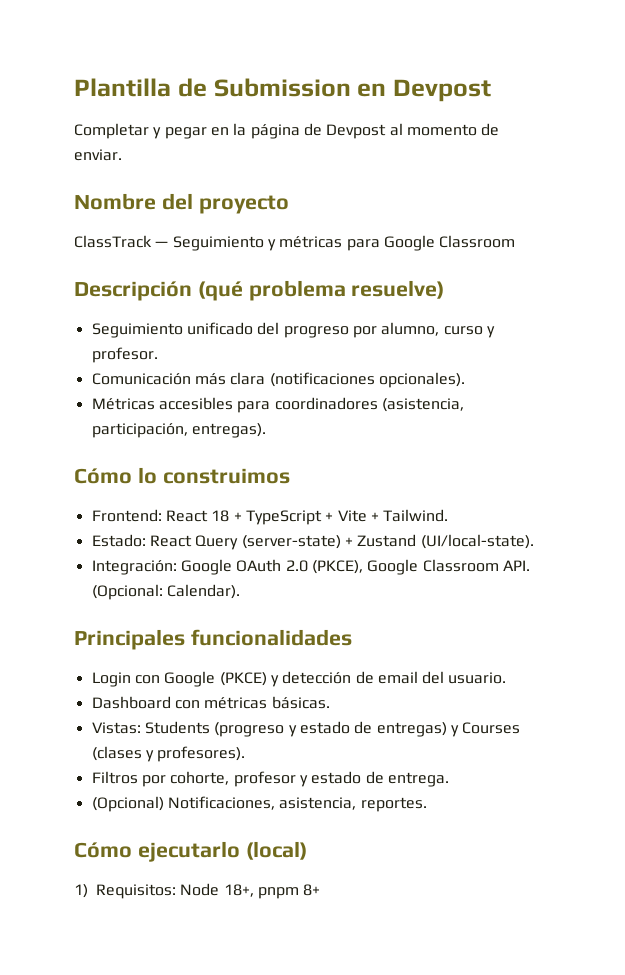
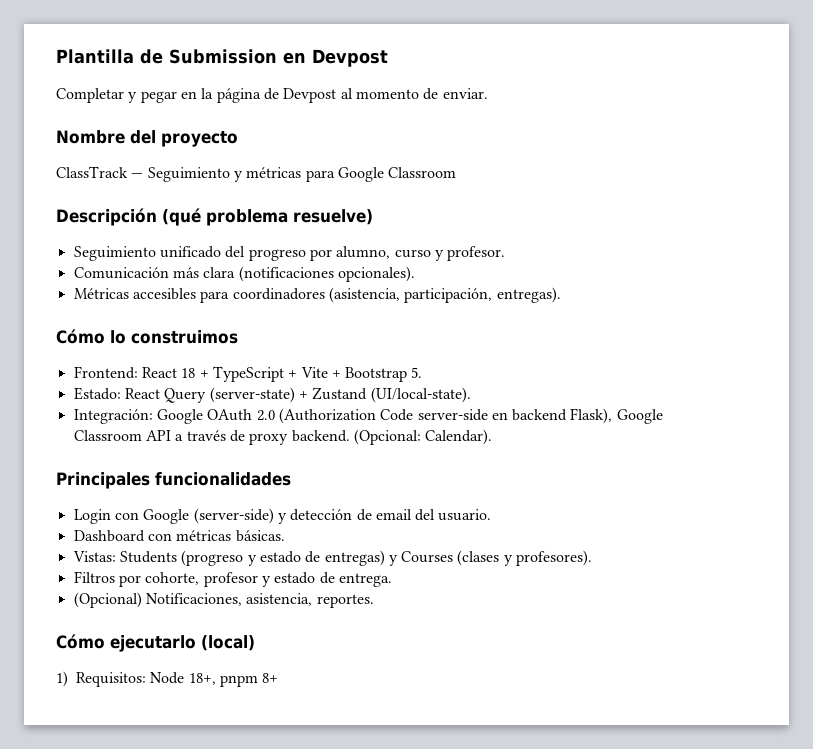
- Frontend: React 18 + TypeScript + Vite + Tailwind.
+ Frontend: React 18 + TypeScript + Vite + Bootstrap 5.
- Integración: Google OAuth 2.0 (PKCE), Google Classroom API. (Opcional: Calendar).
+ Integración: Google OAuth 2.0 (Authorization Code server-side en backend Flask), Google Classroom API a través de proxy backend. (Opcional: Calendar).
- Login con Google (PKCE) y detección de email del usuario.
+ Login con Google (server-side) y detección de email del usuario.

